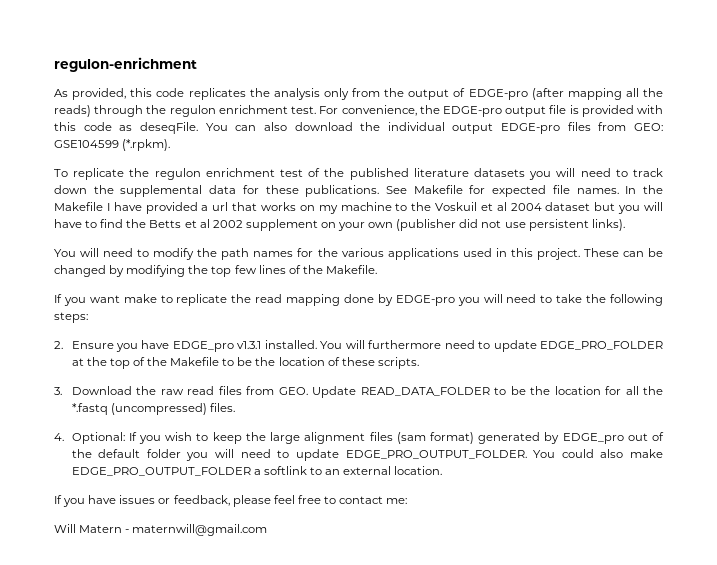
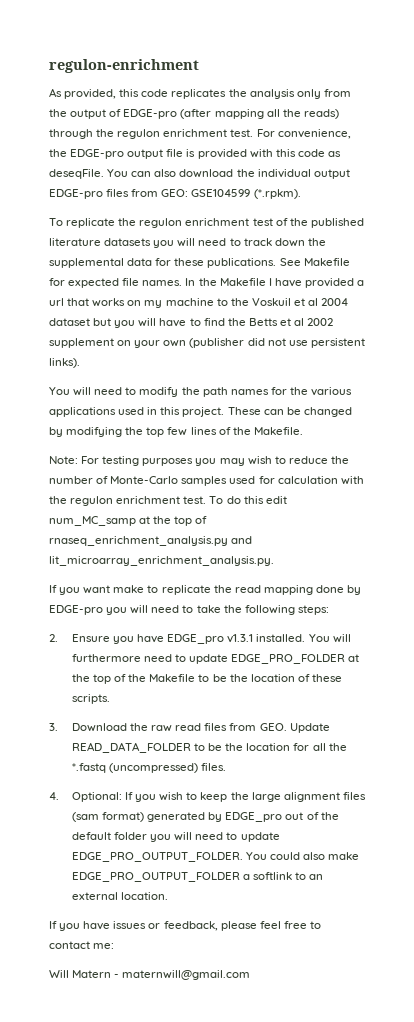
+ Note: For testing purposes you may wish to reduce the number of Monte-Carlo samples used for calculation with the regulon enrichment test. To do this edit num_MC_samp at the top of rnaseq_enrichment_analysis.py and lit_microarray_enrichment_analysis.py.

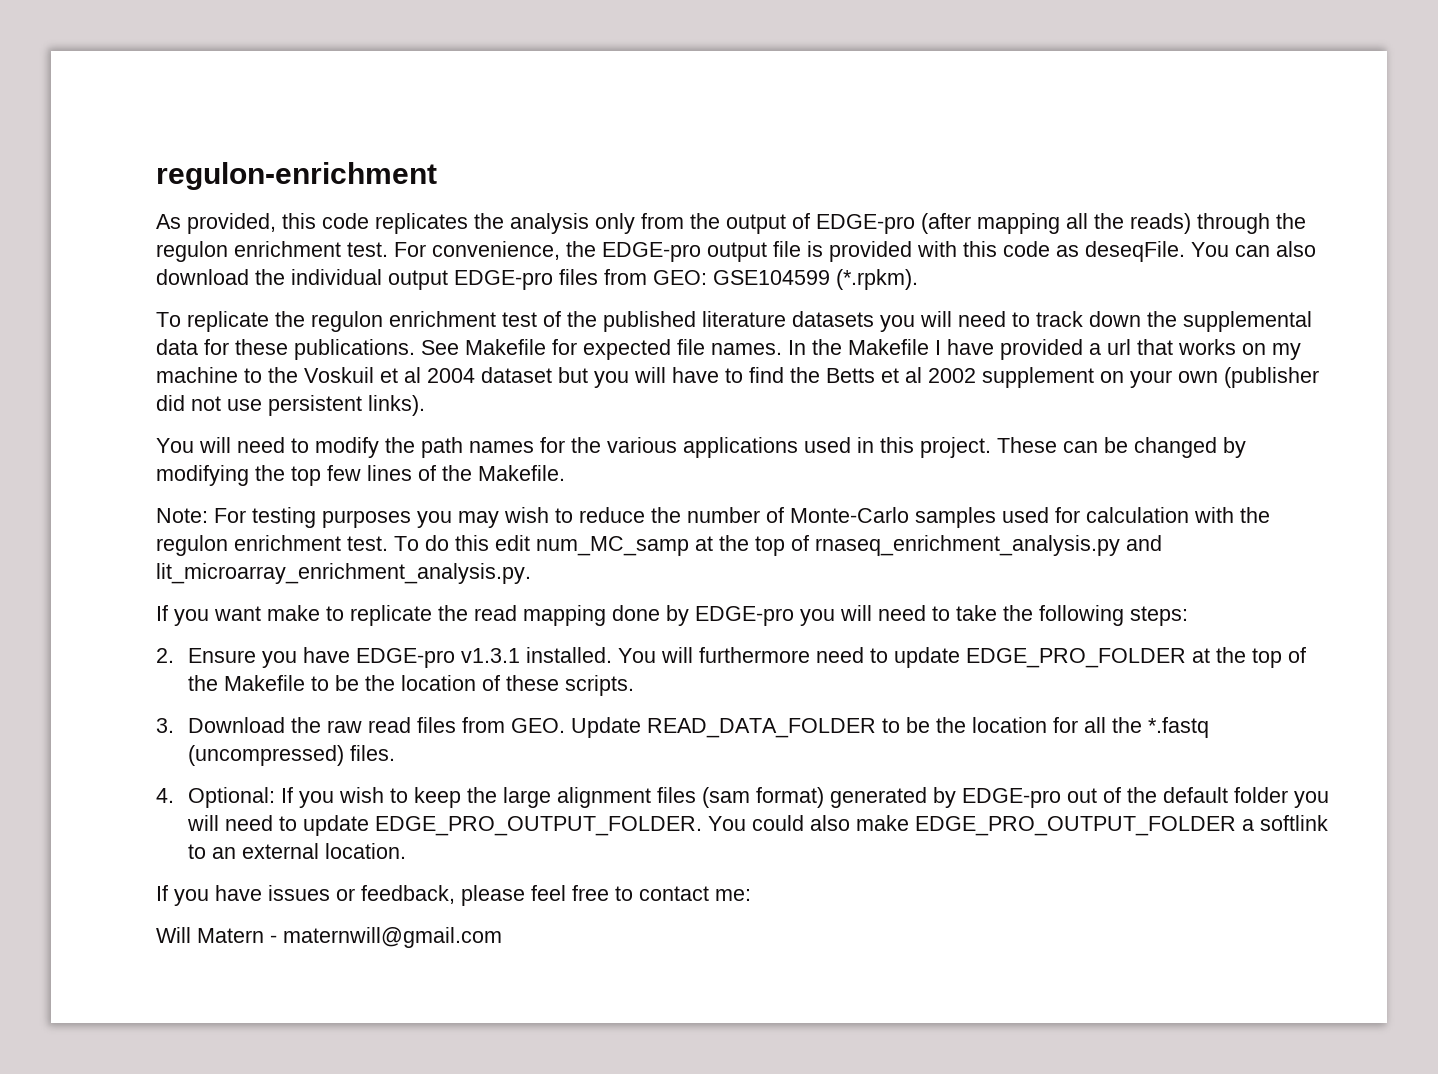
- 2. Ensure you have EDGE_pro v1.3.1 installed.
+ 2. Ensure you have EDGE-pro v1.3.1 installed.
- 4. Optional: If you wish to keep the large alignment files (sam format) generated by EDGE_pro out of the default folder you will need to update EDGE_PRO_OUTPUT_FOLDER.
+ 4. Optional: If you wish to keep the large alignment files (sam format) generated by EDGE-pro out of the default folder you will need to update EDGE_PRO_OUTPUT_FOLDER.

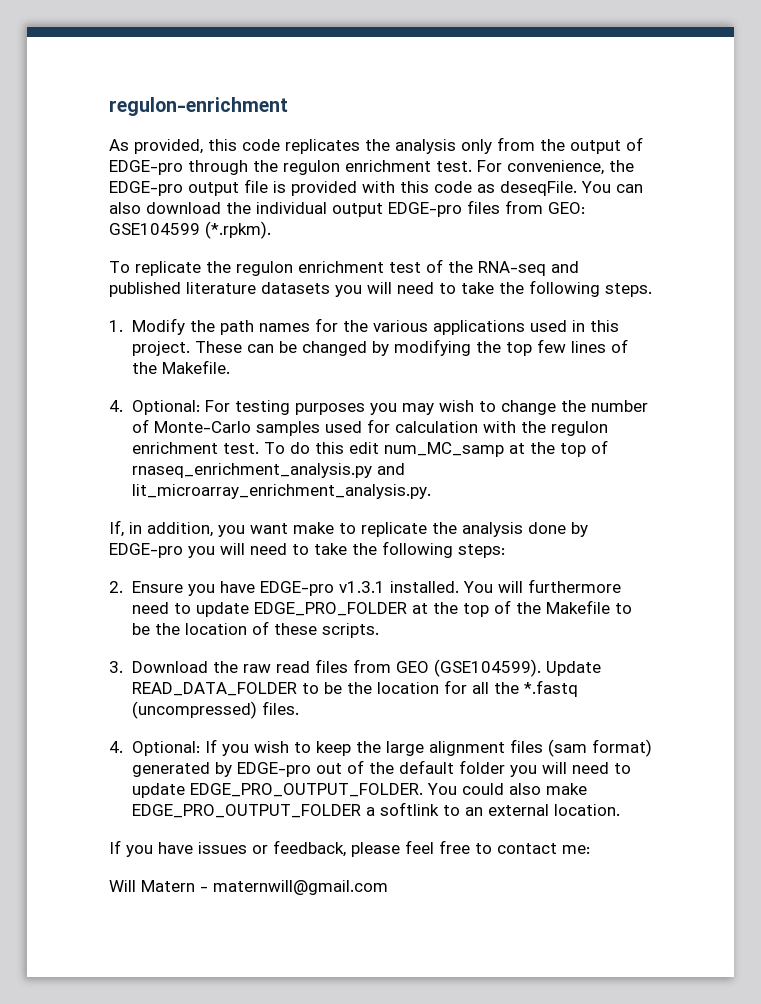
- As provided, this code replicates the analysis only from the output of EDGE-pro (after mapping all the reads) through the regulon enrichment test.
+ As provided, this code replicates the analysis only from the output of EDGE-pro through the regulon enrichment test.
- To replicate the regulon enrichment test of the published literature datasets you will need to track down the supplemental data for these publications. See Makefile for expected file names. In the Makefile I have provided a url that works on my machine to the Voskuil et al 2004 dataset but you will have to find the Betts et al 2002 supplement on your own (publisher did not use persistent links).
- You will need to modify the path names for the various applications used in this project.
+ To replicate the regulon enrichment test of the RNA-seq and published literature datasets you will need to take the following steps.
+ 1. Modify the path names for the various applications used in this project.
- Note: For testing purposes you may wish to reduce the number of Monte-Carlo samples used for calculation with the regulon enrichment test.
+ 4. Optional: For testing purposes you may wish to change the number of Monte-Carlo samples used for calculation with the regulon enrichment test.
- If you want make to replicate the read mapping done by EDGE-pro you will need to take the following steps:
+ If, in addition, you want make to replicate the analysis done by EDGE-pro you will need to take the following steps:
- 3. Download the raw read files from GEO. Update READ_DATA_FOLDER to be the location for all the *.fastq (uncompressed) files.
+ 3. Download the raw read files from GEO (GSE104599). Update READ_DATA_FOLDER to be the location for all the *.fastq (uncompressed) files.

